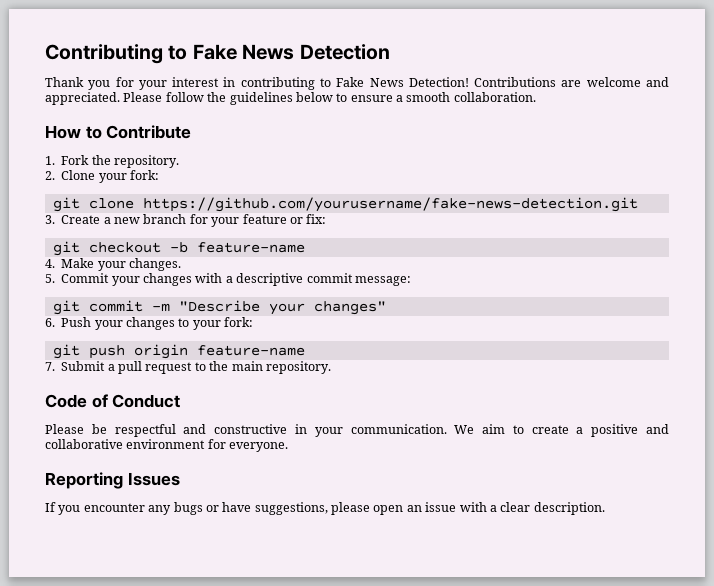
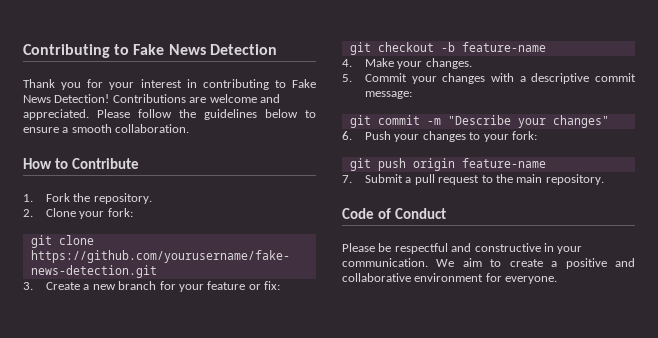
- Reporting Issues
- If you encounter any bugs or have suggestions, please open an issue with a clear description.

